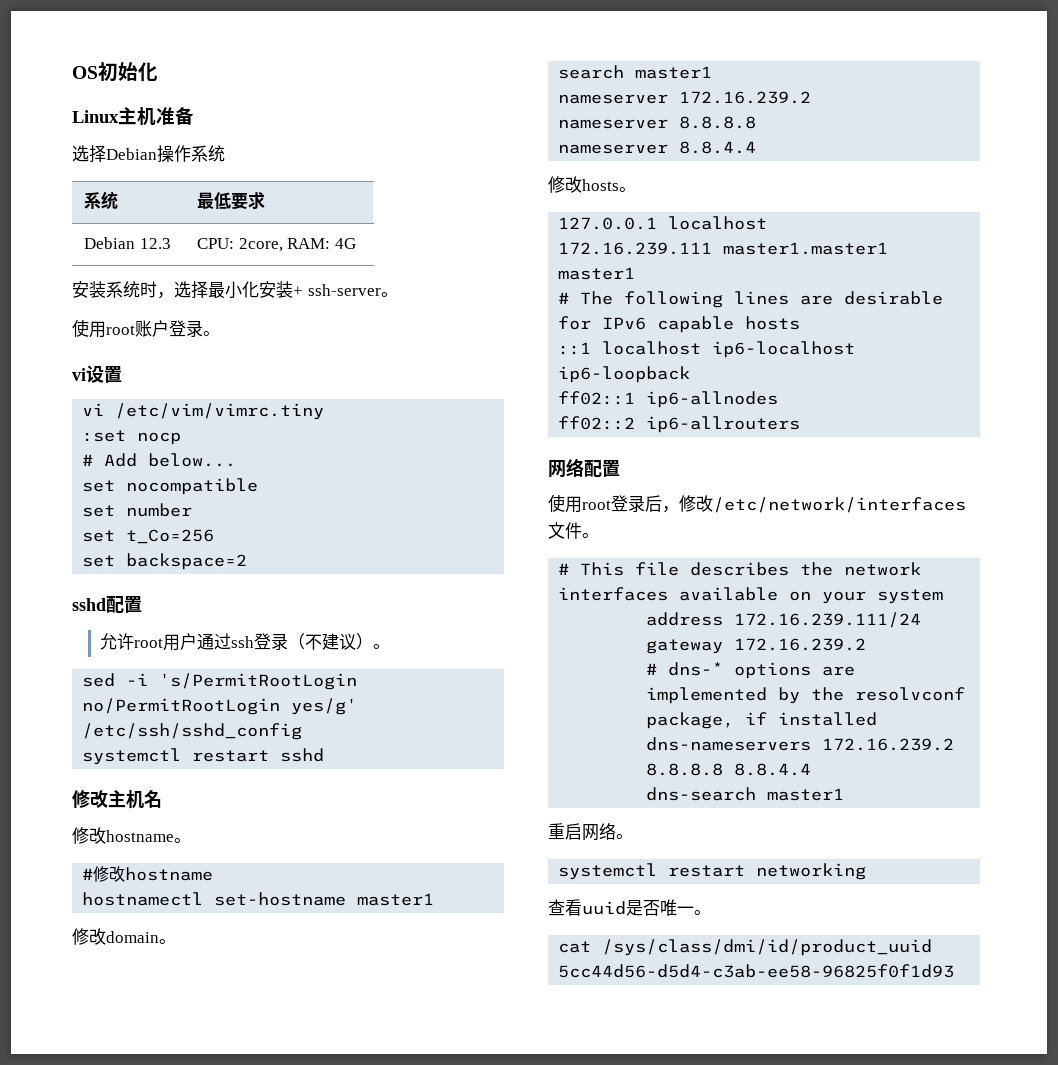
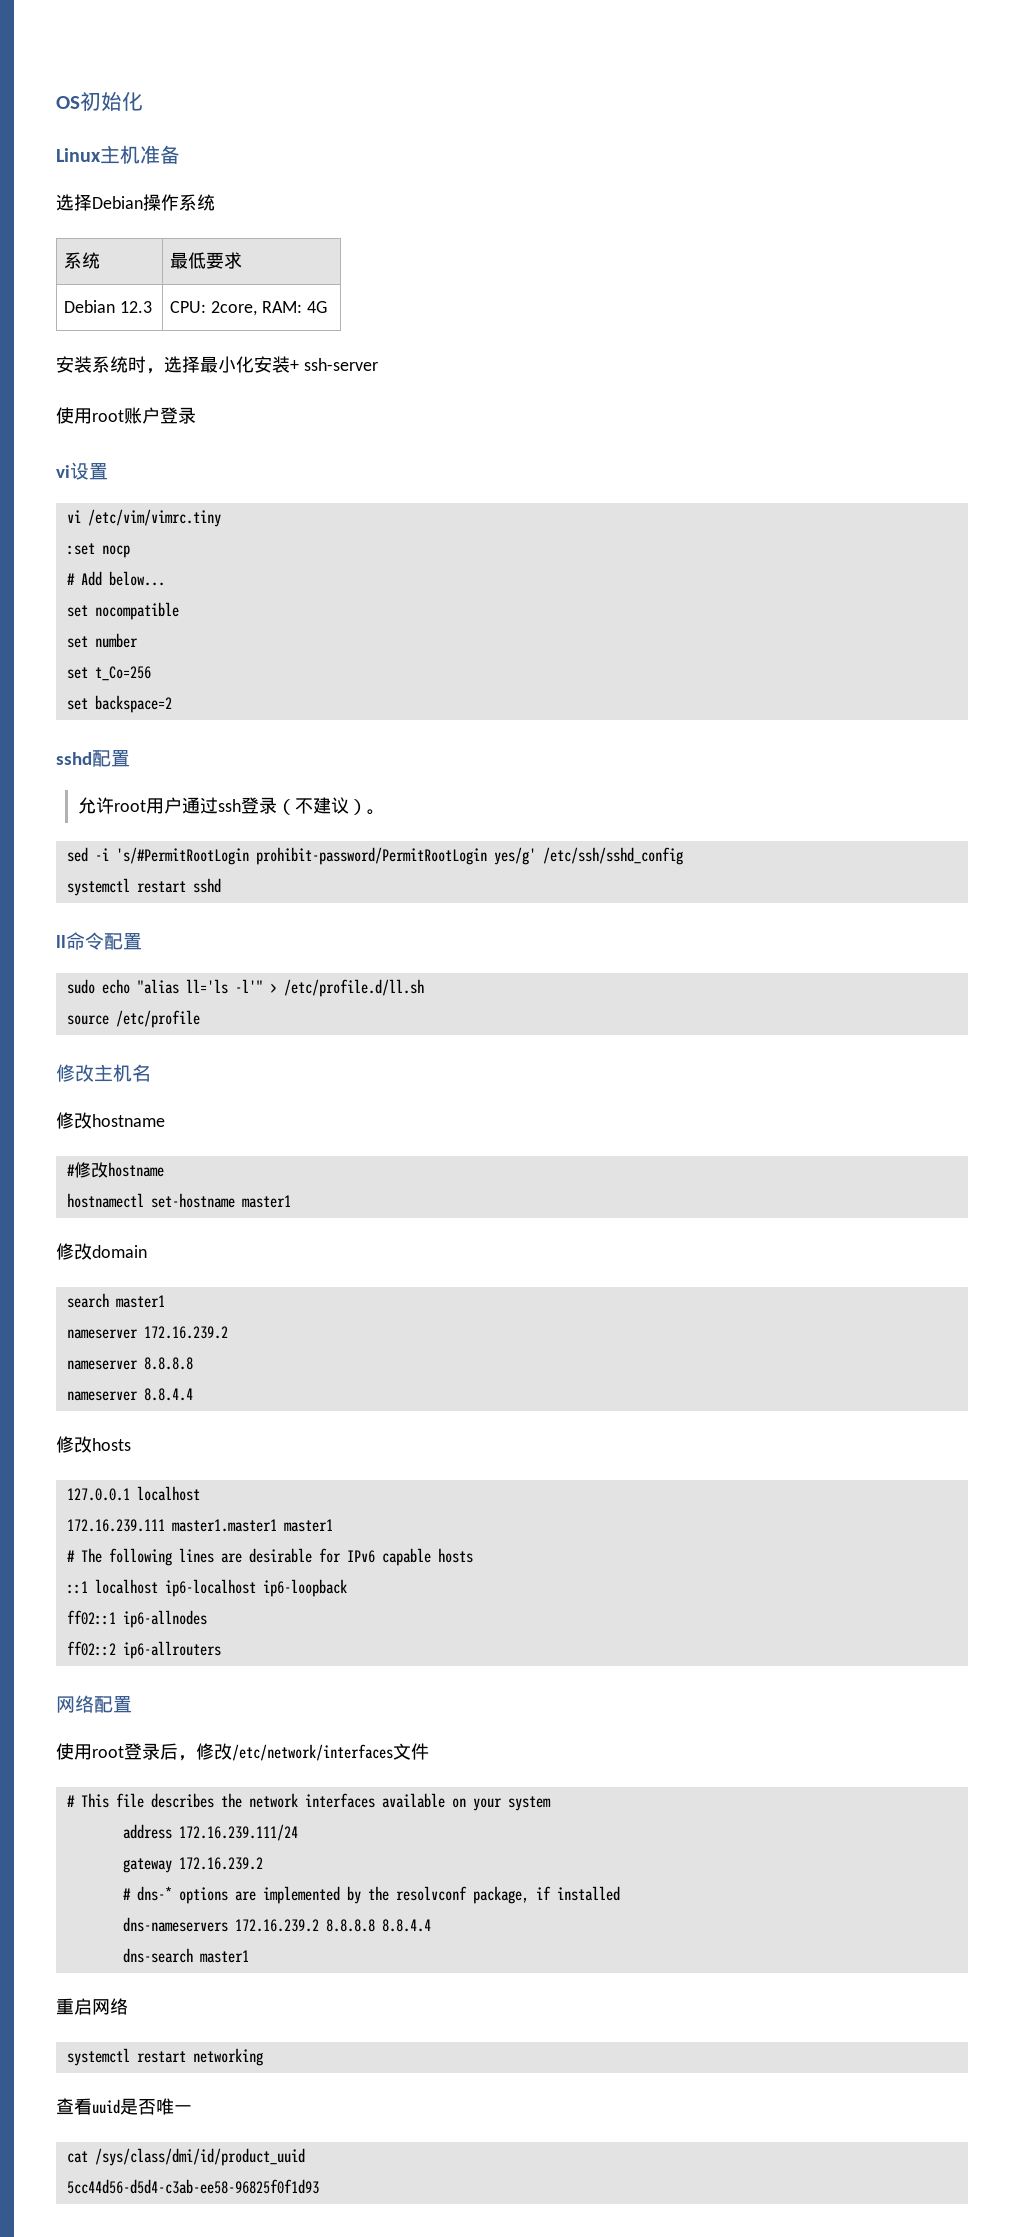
- 安装系统时，选择最小化安装+ ssh-server。
+ 安装系统时，选择最小化安装+ ssh-server
- 使用root账户登录。
+ 使用root账户登录
- sed -i 's/PermitRootLogin no/PermitRootLogin yes/g' /etc/ssh/sshd_config
+ sed -i 's/#PermitRootLogin prohibit-password/PermitRootLogin yes/g' /etc/ssh/sshd_config
+ ll命令配置
+ sudo echo "alias ll='ls -l'" > /etc/profile.d/ll.sh
+ source /etc/profile
  修改主机名
- 修改hostname。
+ 修改hostname
- 修改domain。
+ 修改domain
- 修改hosts。
+ 修改hosts
- 使用root登录后，修改/etc/network/interfaces文件。
+ 使用root登录后，修改/etc/network/interfaces文件
- 重启网络。
+ 重启网络
- 查看uuid是否唯一。
+ 查看uuid是否唯一

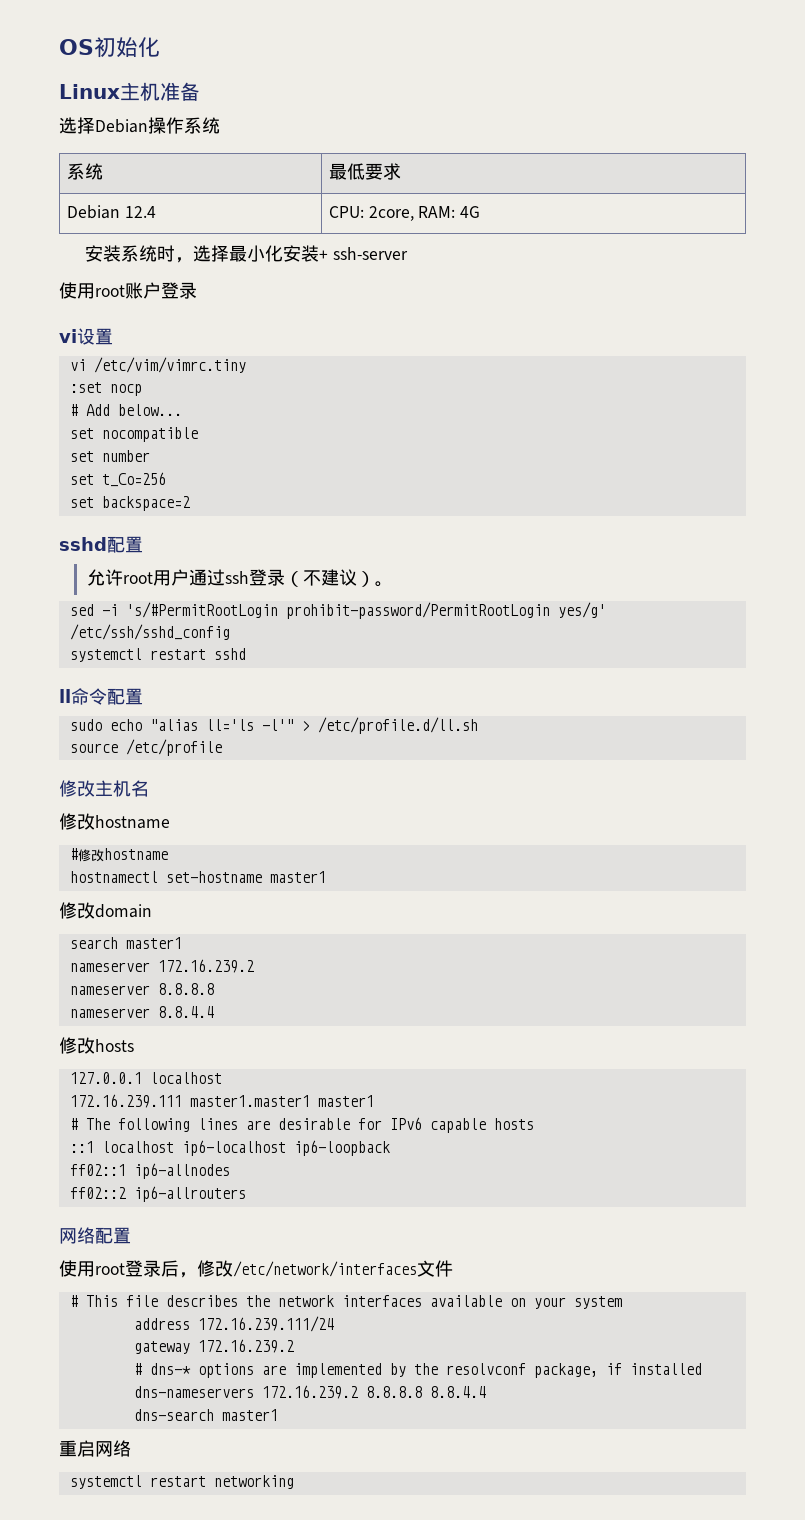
- Debian 12.3 | CPU: 2core, RAM: 4G
+ Debian 12.4 | CPU: 2core, RAM: 4G
- 查看uuid是否唯一
- cat /sys/class/dmi/id/product_uuid
- 5cc44d56-d5d4-c3ab-ee58-96825f0f1d93

